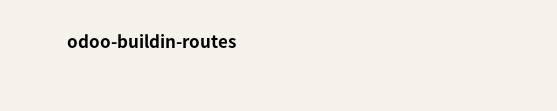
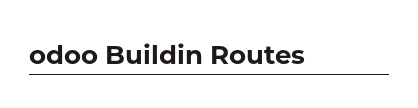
- odoo-buildin-routes
+ odoo Buildin Routes

